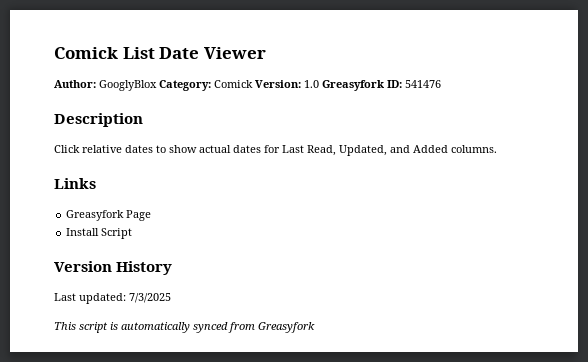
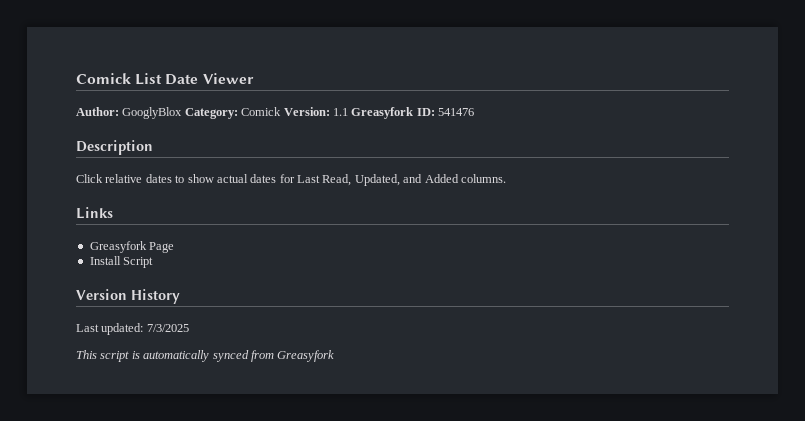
- Author: GooglyBlox Category: Comick Version: 1.0 Greasyfork ID: 541476
+ Author: GooglyBlox Category: Comick Version: 1.1 Greasyfork ID: 541476

